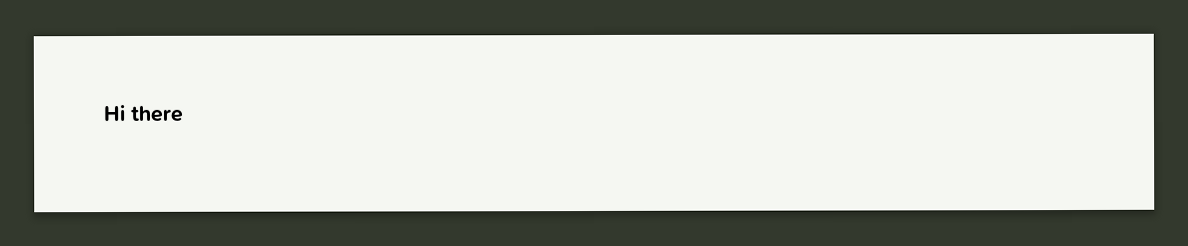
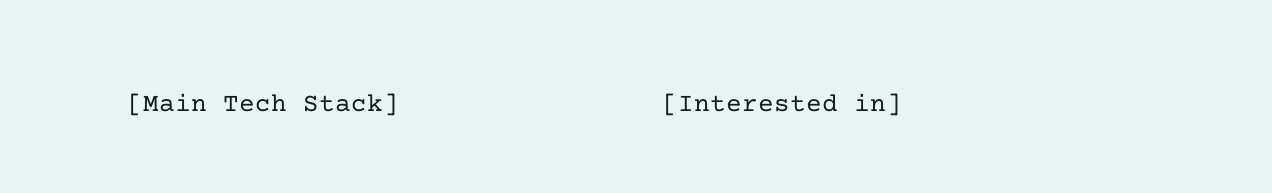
- Hi there
+ [Main Tech Stack]
+ [Interested in]

